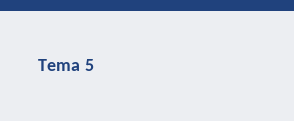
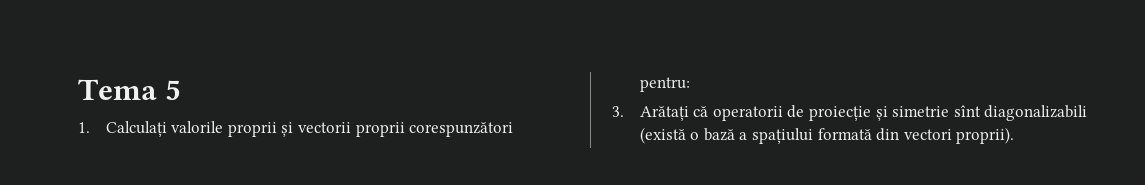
+ 1. Calculați valorile proprii și vectorii proprii corespunzători pentru:
+ 3. Arătați că operatorii de proiecție și simetrie sînt diagonalizabili (există o bază a spațiului formată din vectori proprii).

